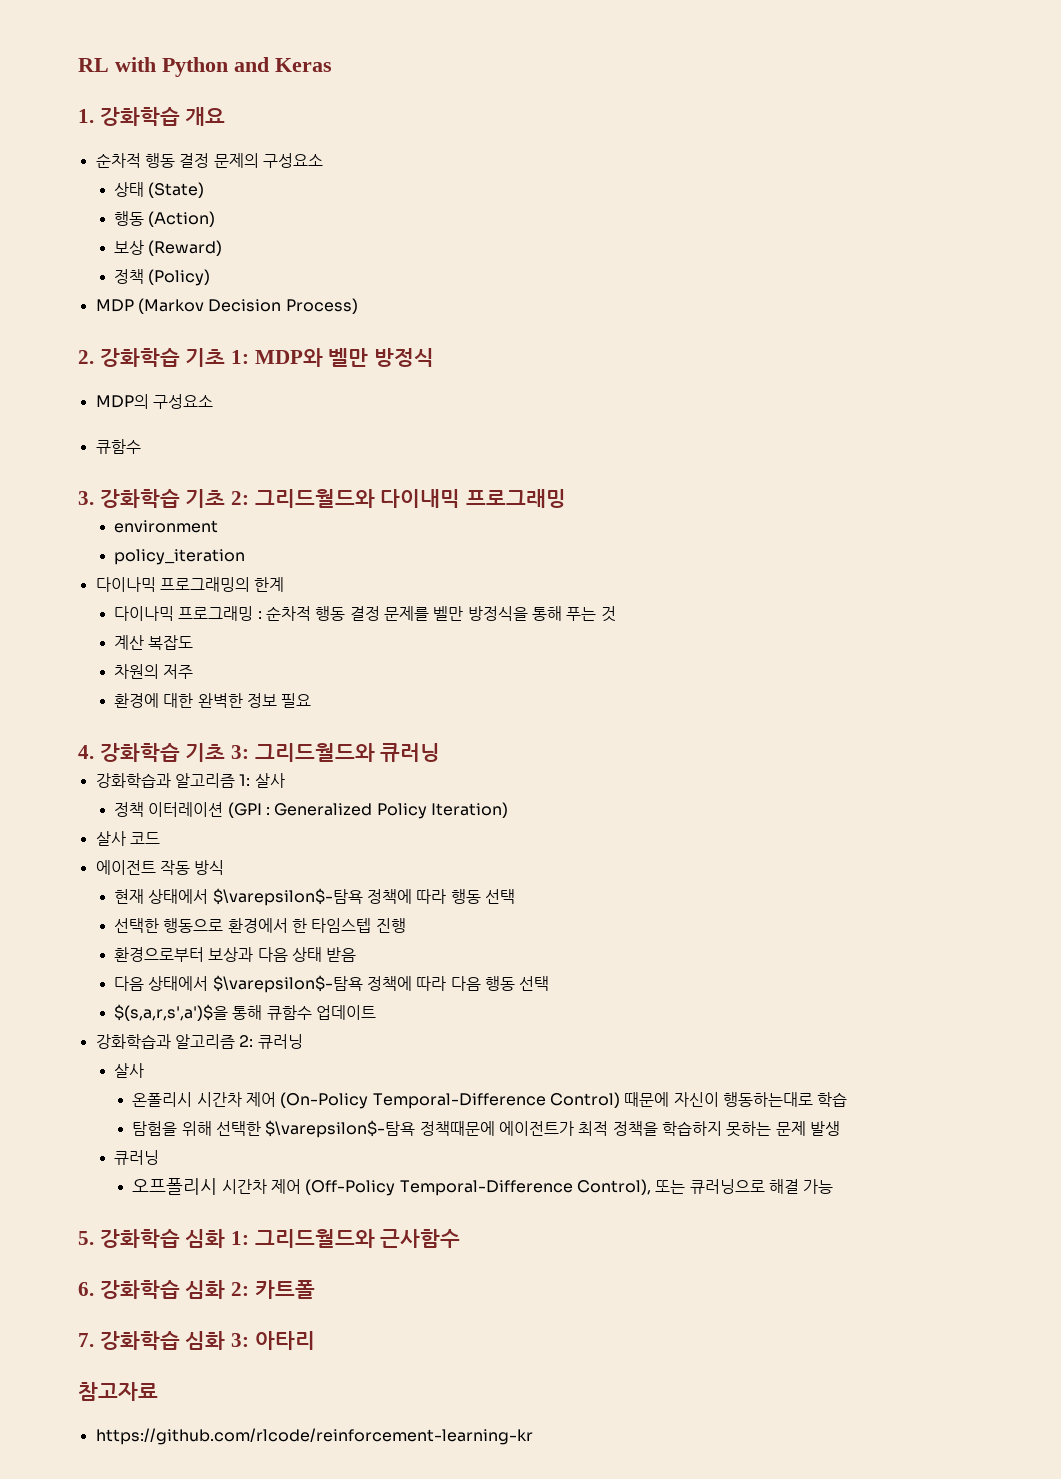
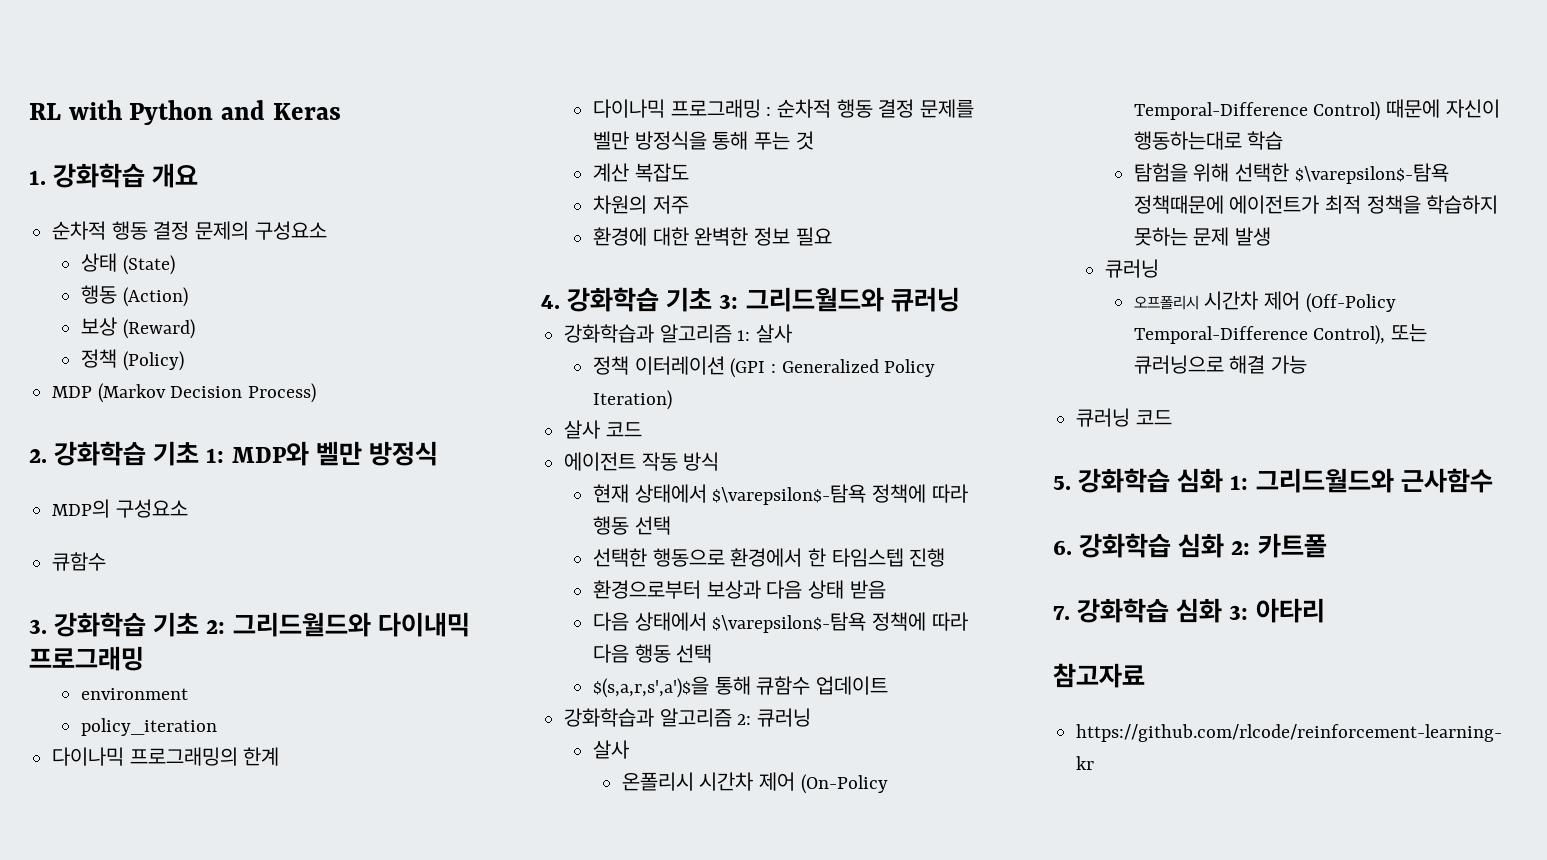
+ 큐러닝 코드

